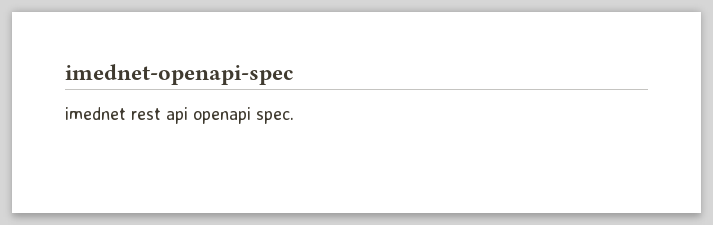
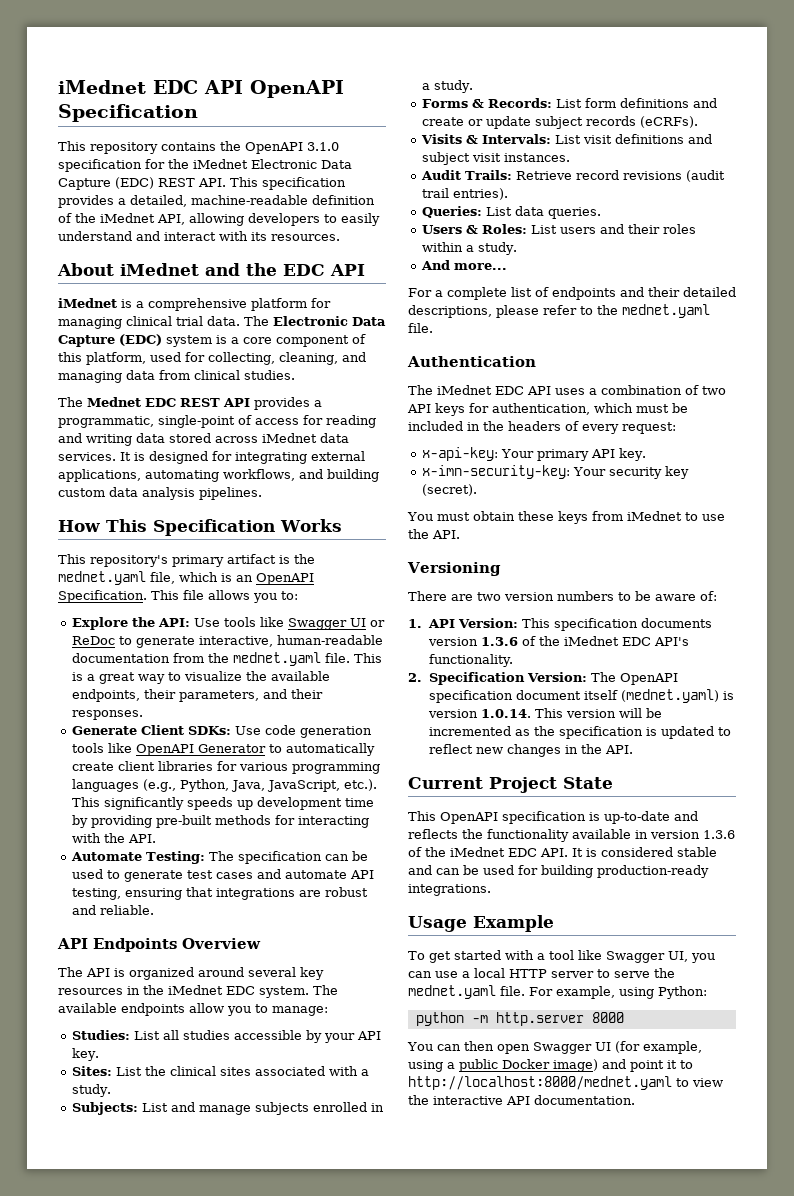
- imednet-openapi-spec
- imednet rest api openapi spec.
+ iMednet EDC API OpenAPI Specification
+ This repository contains the OpenAPI 3.1.0 specification for the iMednet Electronic Data Capture (EDC) REST API. This specification provides a detailed, machine-readable definition of the iMednet API, allowing developers to easily understand and interact with its resources.
+ About iMednet and the EDC API
+ iMednet is a comprehensive platform for managing clinical trial data. The Electronic Data Capture (EDC) system is a core component of this platform, used for collecting, cleaning, and managing data from clinical studies.
+ The Mednet EDC REST API provides a programmatic, single-point of access for reading and writing data stored across iMednet data services. It is designed for integrating external applications, automating workflows, and building custom data analysis pipelines.
+ How This Specification Works
+ This repository's primary artifact is the mednet.yaml file, which is an OpenAPI Specification. This file allows you to:
+ Explore the API: Use tools like Swagger UI or ReDoc to generate interactive, human-readable documentation from the mednet.yaml file. This is a great way to visualize the available endpoints, their parameters, and their responses.
+ Generate Client SDKs: Use code generation tools like OpenAPI Generator to automatically create client libraries for various programming languages (e.g., Python, Java, JavaScript, etc.). This significantly speeds up development time by providing pre-built methods for interacting with the API.
+ Automate Testing: The specification can be used to generate test cases and automate API testing, ensuring that integrations are robust and reliable.
+ API Endpoints Overview
+ The API is organized around several key resources in the iMednet EDC system. The available endpoints allow you to manage:
+ Studies: List all studies accessible by your API key.
+ Sites: List the clinical sites associated with a study.
+ Subjects: List and manage subjects enrolled in a study.
+ Forms & Records: List form definitions and create or update subject records (eCRFs).
+ Visits & Intervals: List visit definitions and subject visit instances.
+ Audit Trails: Retrieve record revisions (audit trail entries).
+ Queries: List data queries.
+ Users & Roles: List users and their roles within a study.
+ And more...
+ For a complete list of endpoints and their detailed descriptions, please refer to the mednet.yaml file.
+ Authentication
+ The iMednet EDC API uses a combination of two API keys for authentication, which must be included in the headers of every request:
+ x-api-key: Your primary API key.
+ x-imn-security-key: Your security key (secret).
+ You must obtain these keys from iMednet to use the API.
+ Versioning
+ There are two version numbers to be aware of:
+ 1. API Version: This specification documents version 1.3.6 of the iMednet EDC API's functionality.
+ 2. Specification Version: The OpenAPI specification document itself (mednet.yaml) is version 1.0.14. This version will be incremented as the specification is updated to reflect new changes in the API.
+ Current Project State
+ This OpenAPI specification is up-to-date and reflects the functionality available in version 1.3.6 of the iMednet EDC API. It is considered stable and can be used for building production-ready integrations.
+ Usage Example
+ To get started with a tool like Swagger UI, you can use a local HTTP server to serve the mednet.yaml file. For example, using Python:
+ python -m http.server 8000
+ You can then open Swagger UI (for example, using a public Docker image) and point it to http://localhost:8000/mednet.yaml to view the interactive API documentation.

